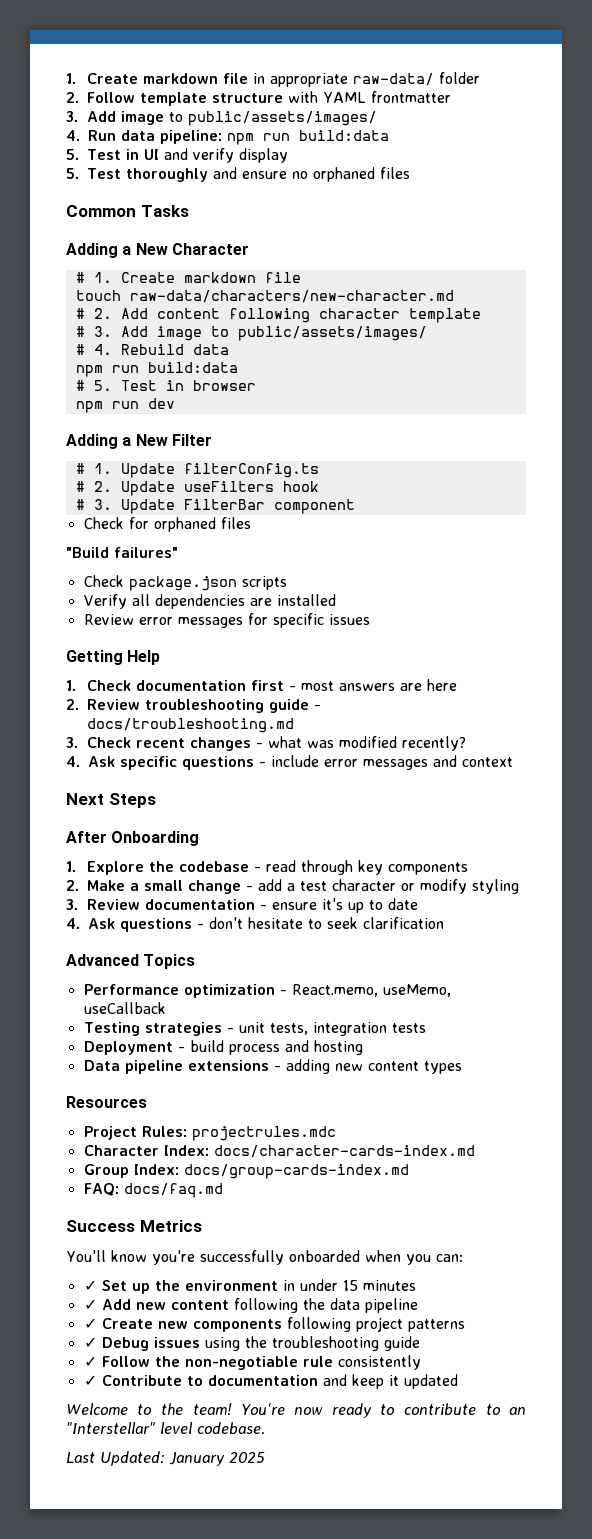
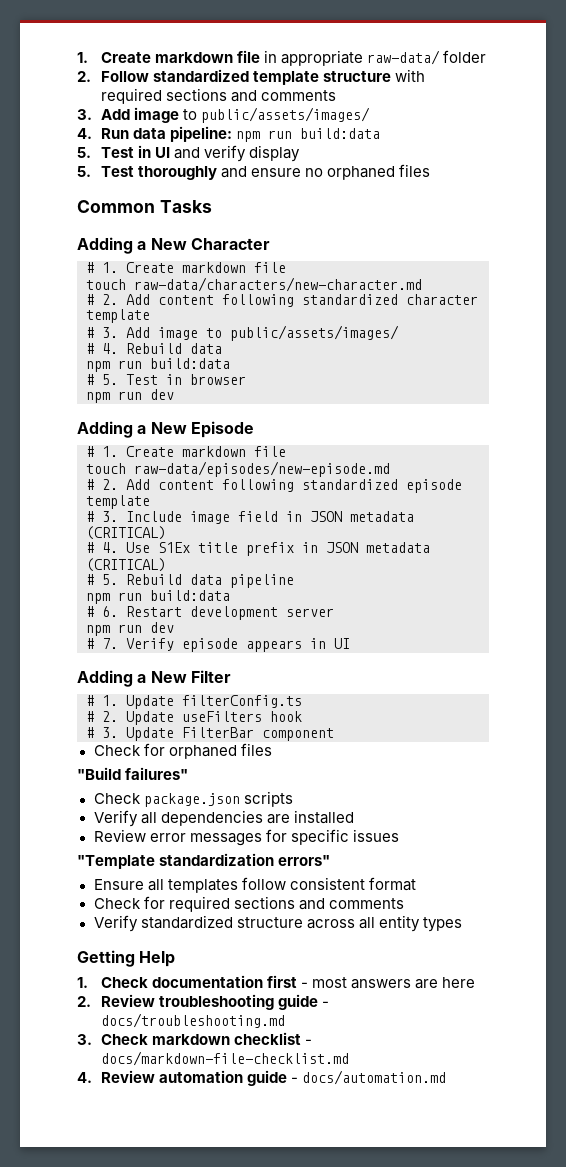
- 2. Follow template structure with YAML frontmatter
+ 2. Follow standardized template structure with required sections and comments
- # 2. Add content following character template
+ # 2. Add content following standardized character template
+ Adding a New Episode
+ # 1. Create markdown file
+ touch raw-data/episodes/new-episode.md
+ # 2. Add content following standardized episode template
+ # 3. Include image field in JSON metadata (CRITICAL)
+ # 4. Use S1Ex title prefix in JSON metadata (CRITICAL)
+ # 5. Rebuild data pipeline
+ npm run build:data
+ # 6. Restart development server
+ npm run dev
+ # 7. Verify episode appears in UI
+ "Template standardization errors"
+ Ensure all templates follow consistent format
+ Check for required sections and comments
+ Verify standardized structure across all entity types
- 3. Check recent changes - what was modified recently?
- 4. Ask specific questions - include error messages and context
- Next Steps
- After Onboarding
- 1. Explore the codebase - read through key components
- 2. Make a small change - add a test character or modify styling
- 3. Review documentation - ensure it's up to date
- 4. Ask questions - don't hesitate to seek clarification
- Advanced Topics
- Performance optimization - React.memo, useMemo, useCallback
- Testing strategies - unit tests, integration tests
- Deployment - build process and hosting
- Data pipeline extensions - adding new content types
- Resources
- Project Rules: projectrules.mdc
- Character Index: docs/character-cards-index.md
- Group Index: docs/group-cards-index.md
- FAQ: docs/faq.md
- Success Metrics
- You'll know you're successfully onboarded when you can:
- ✓ Set up the environment in under 15 minutes
- ✓ Add new content following the data pipeline
- ✓ Create new components following project patterns
- ✓ Debug issues using the troubleshooting guide
- ✓ Follow the non-negotiable rule consistently
- ✓ Contribute to documentation and keep it updated
- Welcome to the team! You're now ready to contribute to an "Interstellar" level codebase.
- Last Updated: January 2025
+ 3. Check markdown checklist - docs/markdown-file-checklist.md
+ 4. Review automation guide - docs/automation.md

